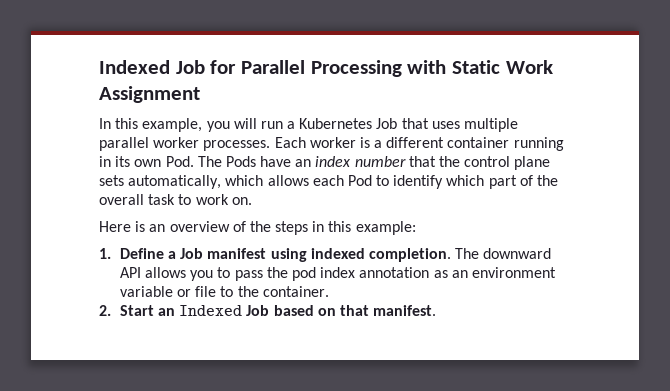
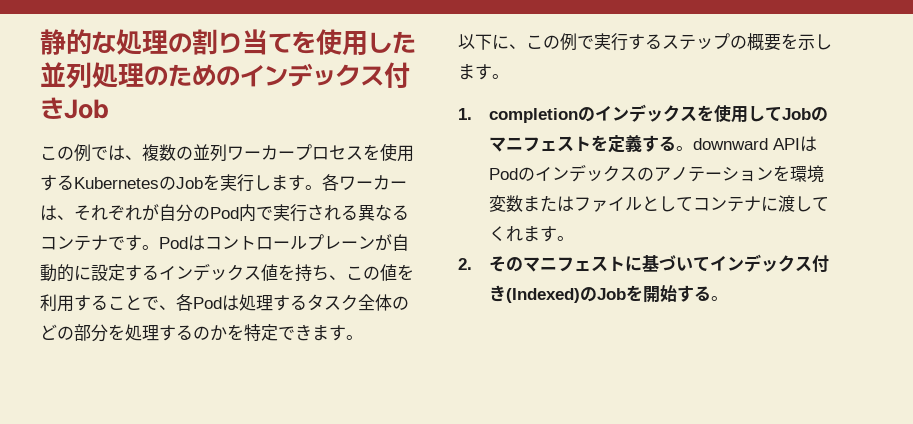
- Indexed Job for Parallel Processing with Static Work Assignment
- In this example, you will run a Kubernetes Job that uses multiple parallel worker processes. Each worker is a different container running in its own Pod. The Pods have an index number that the control plane sets automatically, which allows each Pod to identify which part of the overall task to work on.
- Here is an overview of the steps in this example:
- 1. Define a Job manifest using indexed completion. The downward API allows you to pass the pod index annotation as an environment variable or file to the container.
- 2. Start an Indexed Job based on that manifest.
+ 静的な処理の割り当てを使用した並列処理のためのインデックス付きJob
+ この例では、複数の並列ワーカープロセスを使用するKubernetesのJobを実行します。各ワーカーは、それぞれが自分のPod内で実行される異なるコンテナです。Podはコントロールプレーンが自動的に設定するインデックス値を持ち、この値を利用することで、各Podは処理するタスク全体のどの部分を処理するのかを特定できます。
+ 以下に、この例で実行するステップの概要を示します。
+ 1. completionのインデックスを使用してJobのマニフェストを定義する。downward APIはPodのインデックスのアノテーションを環境変数またはファイルとしてコンテナに渡してくれます。
+ 2.そのマニフェストに基づいてインデックス付き(Indexed)のJobを開始する。

